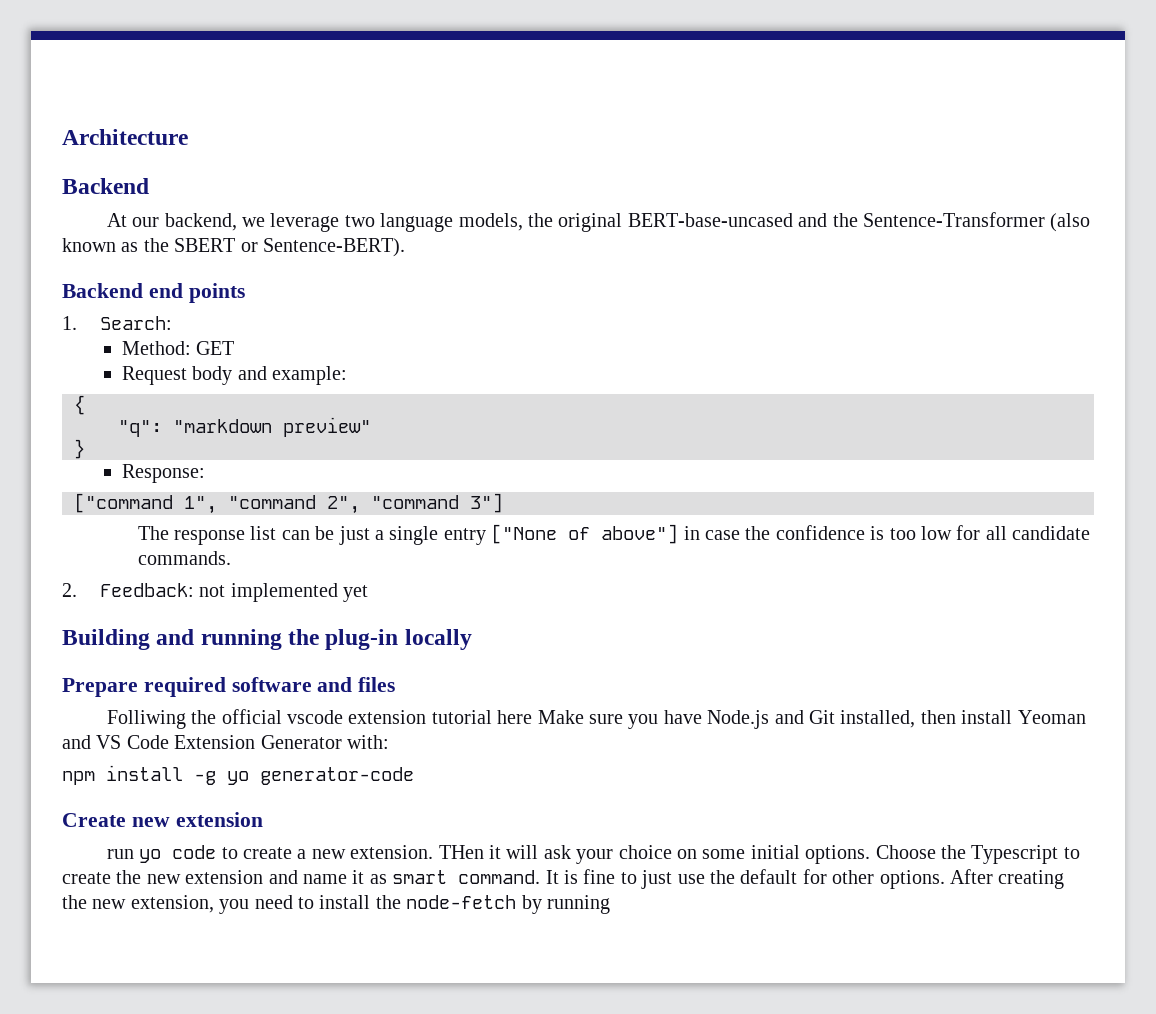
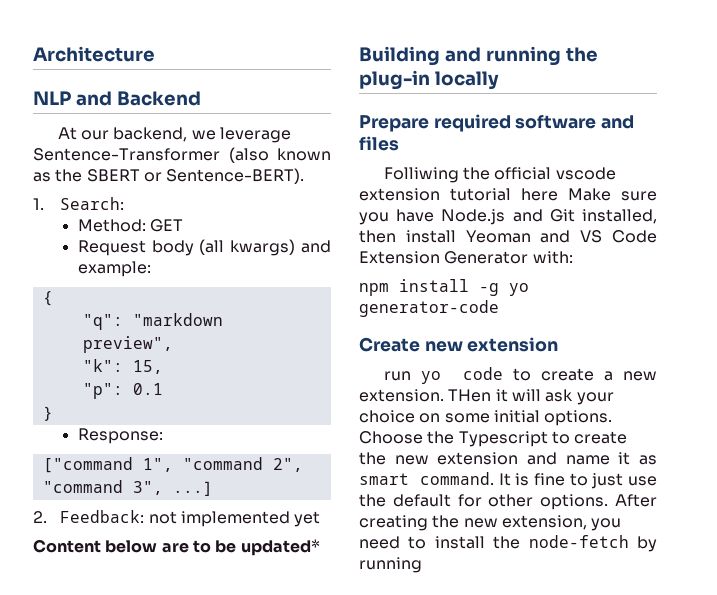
  Architecture
- Backend
+ NLP and Backend
- At our backend, we leverage two language models, the original BERT-base-uncased and the Sentence-Transformer (also known as the SBERT or Sentence-BERT).
+ At our backend, we leverage Sentence-Transformer (also known as the SBERT or Sentence-BERT).
- Backend end points
- Request body and example:
+ Request body (all kwargs) and example:
- "q": "markdown preview"
+ "q": "markdown preview",
+ "k": 15,
+ "p": 0.1
- ["command 1", "command 2", "command 3"]
- The response list can be just a single entry ["None of above"] in case the confidence is too low for all candidate commands.
+ ["command 1", "command 2", "command 3", ...]
+ Content below are to be updated*

